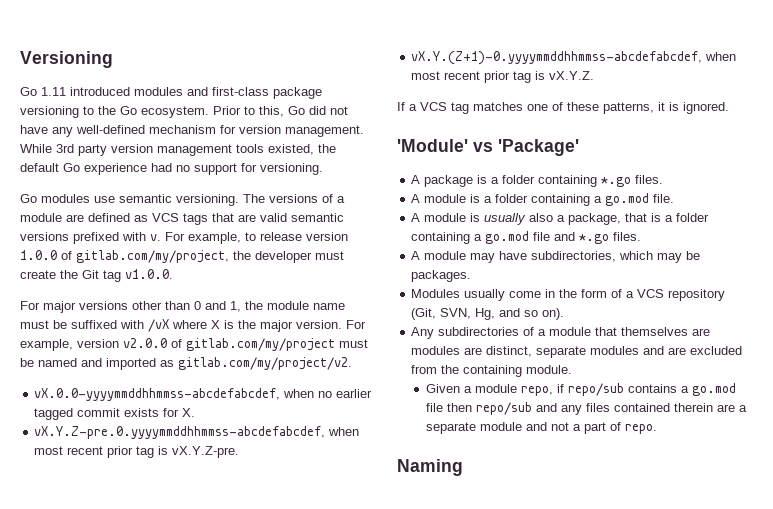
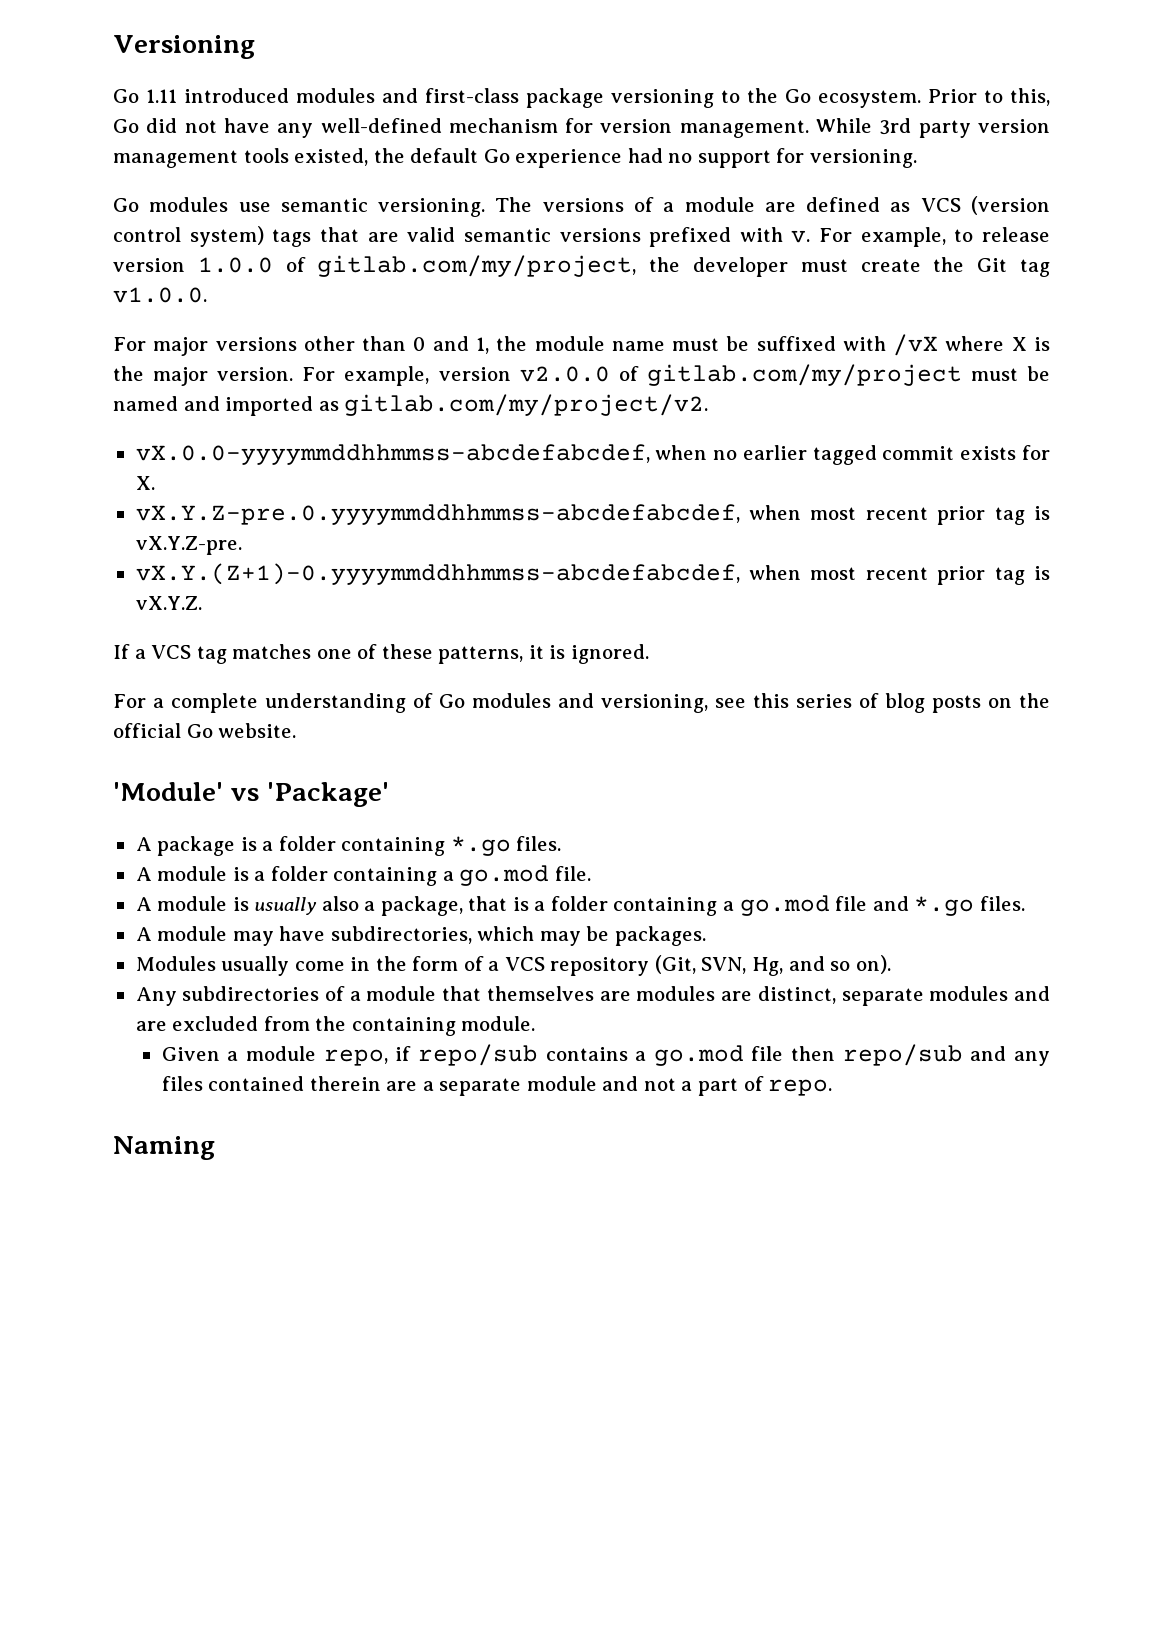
- The versions of a module are defined as VCS tags that are valid semantic versions prefixed with v.
+ The versions of a module are defined as VCS (version control system) tags that are valid semantic versions prefixed with v.
+ For a complete understanding of Go modules and versioning, see this series of blog posts on the official Go website.

